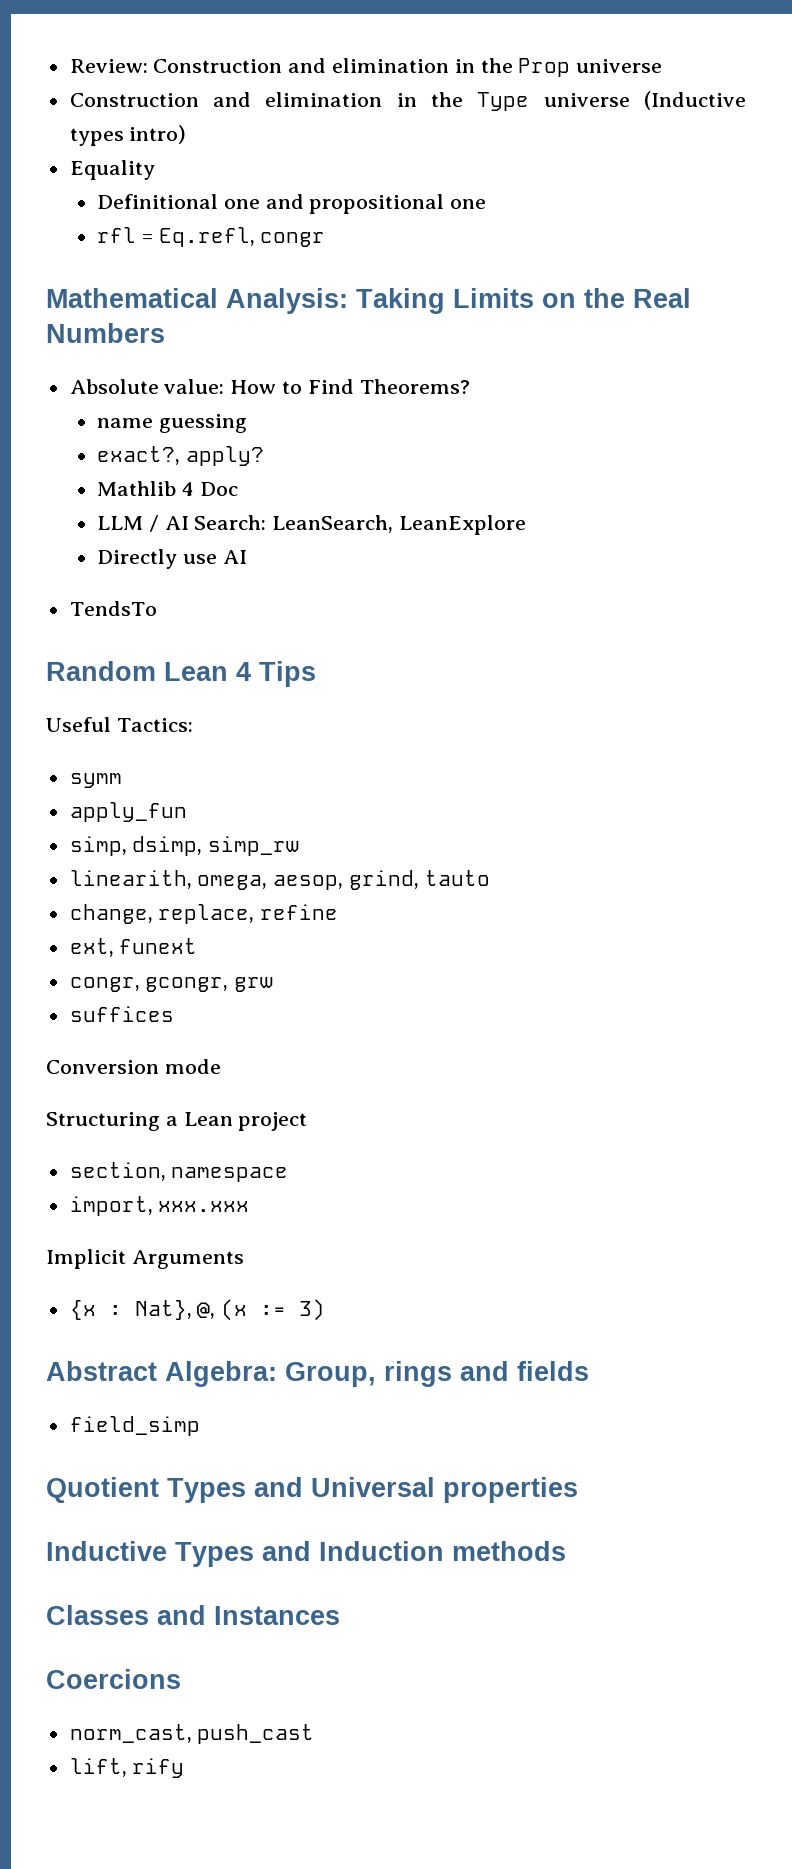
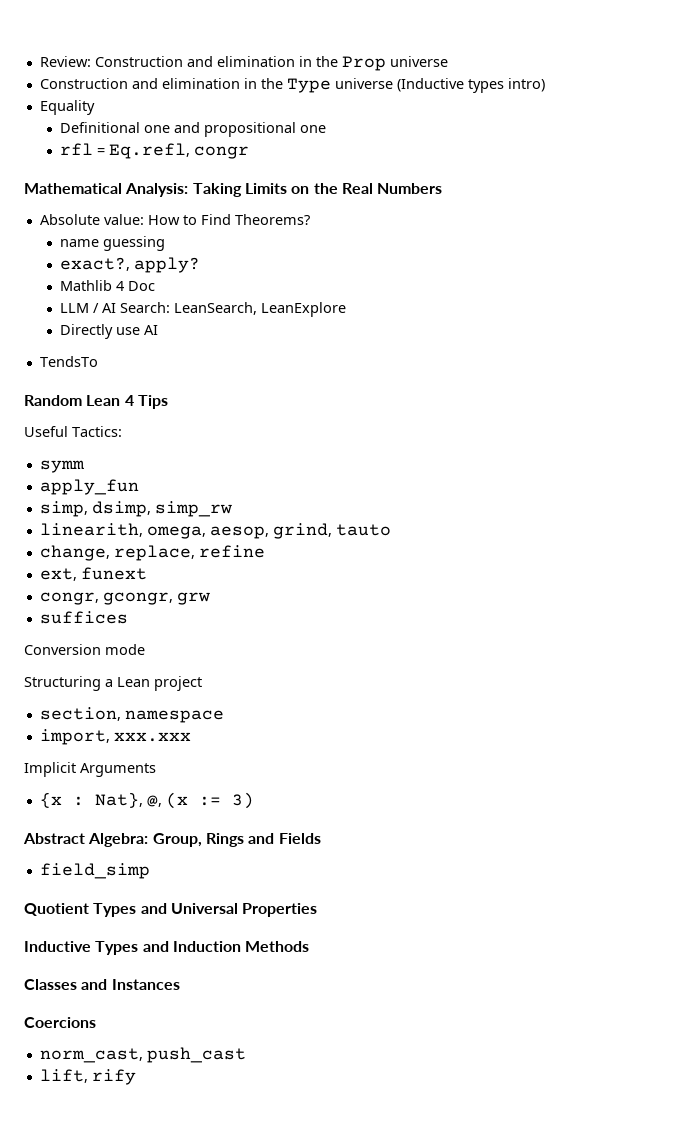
- Abstract Algebra: Group, rings and fields
+ Abstract Algebra: Group, Rings and Fields
- Quotient Types and Universal properties
+ Quotient Types and Universal Properties
- Inductive Types and Induction methods
+ Inductive Types and Induction Methods

